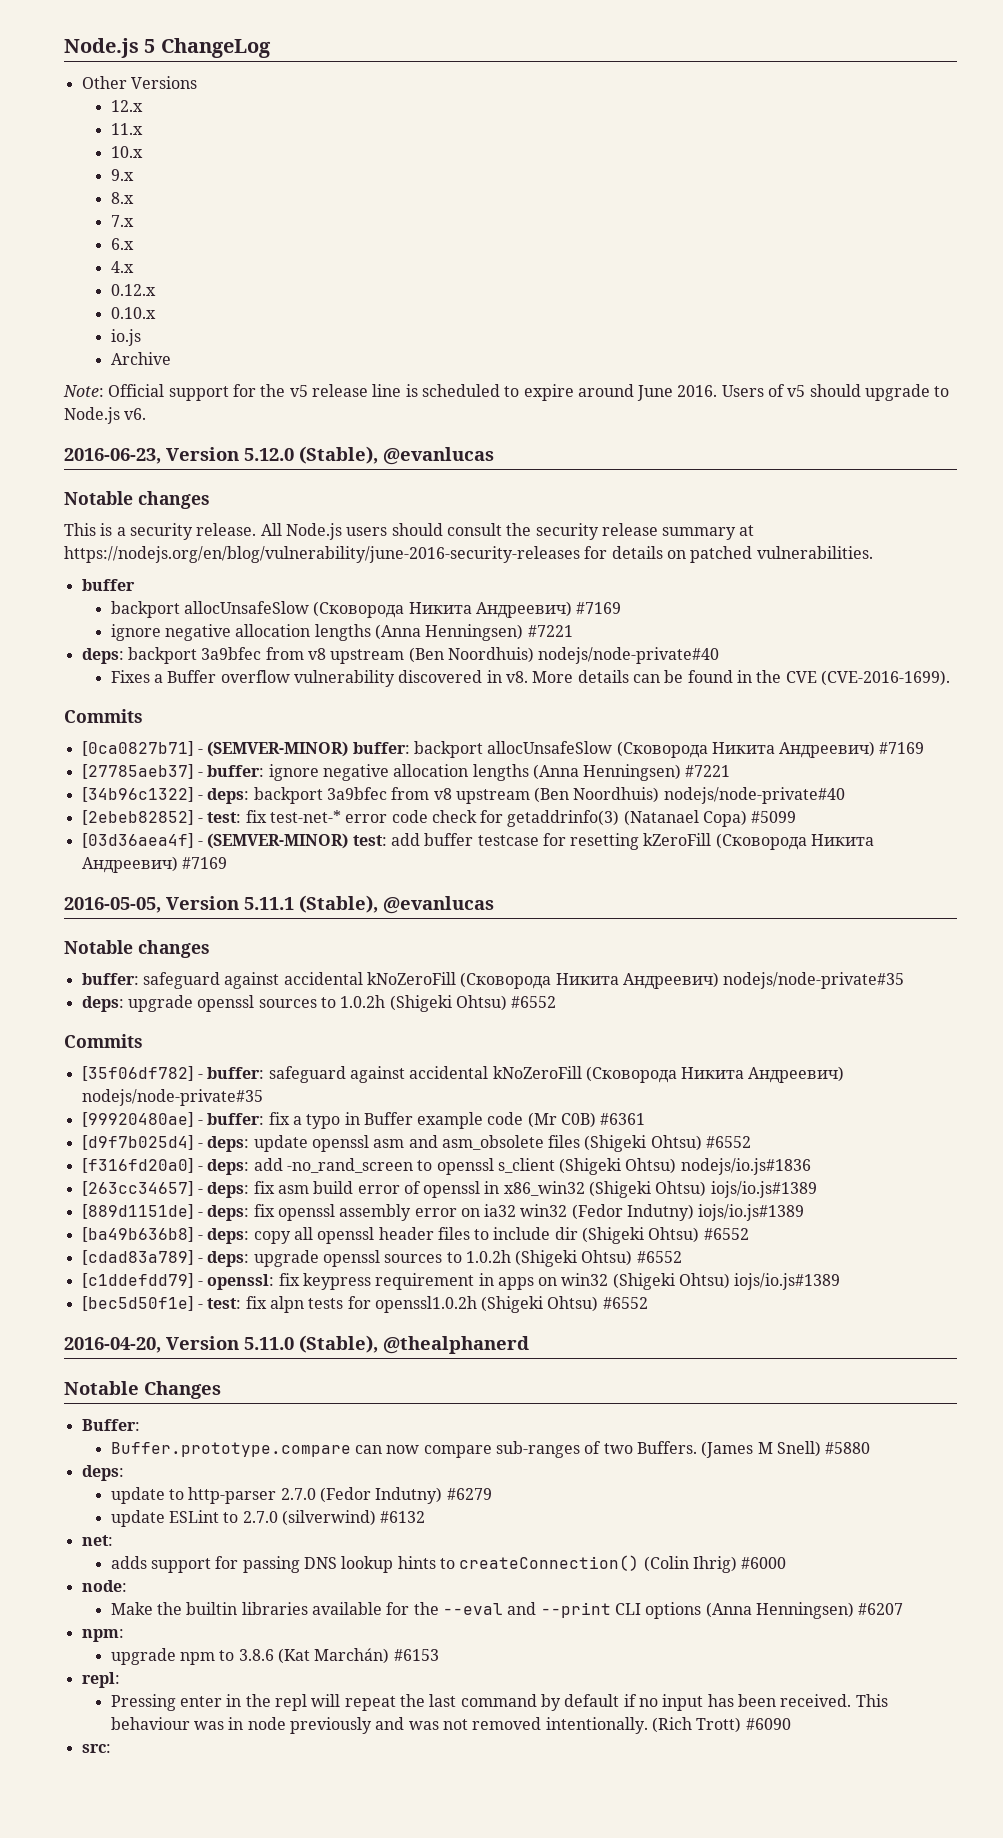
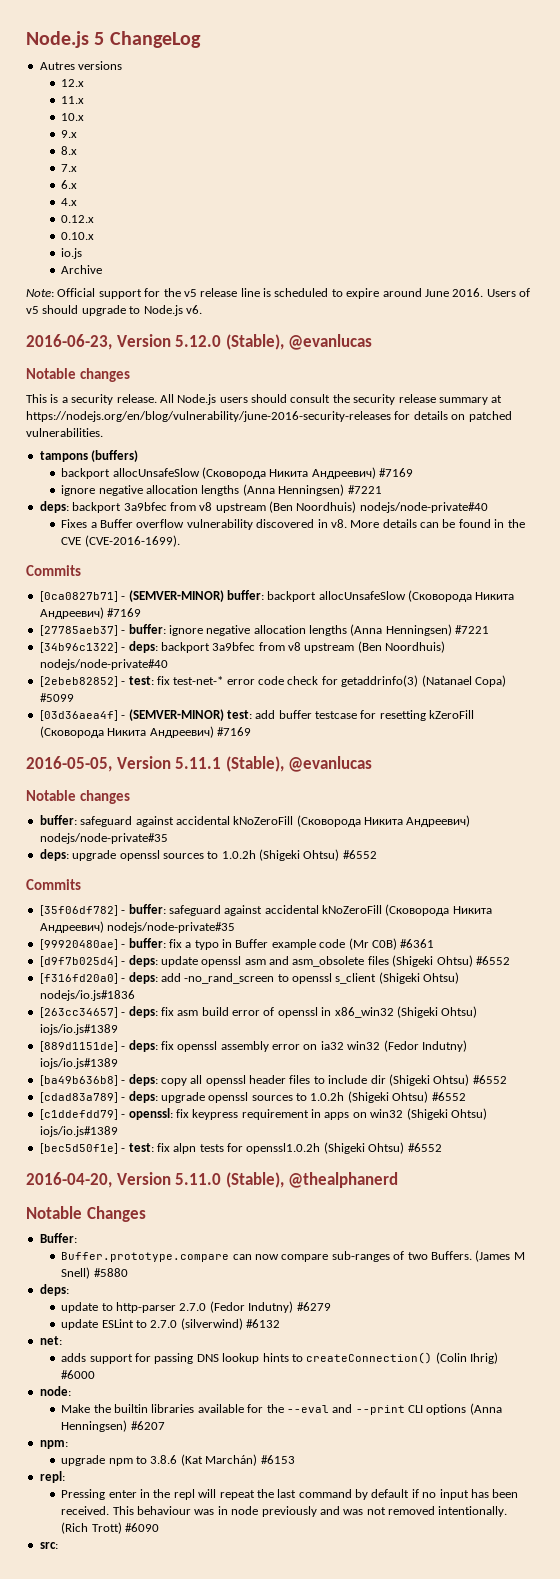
- Other Versions
+ Autres versions
  All Node.js users should consult the security release summary at https://nodejs.org/en/blog/vulnerability/june-2016-security-releases for details on patched vulnerabilities.
- buffer
+ tampons (buffers)

